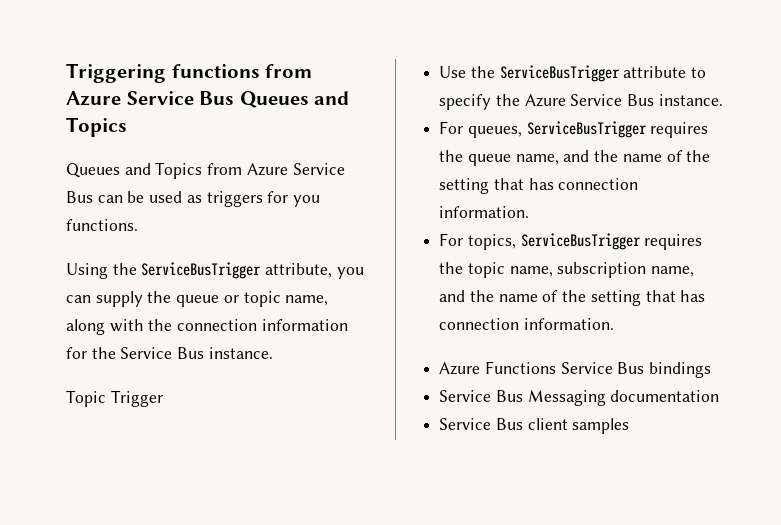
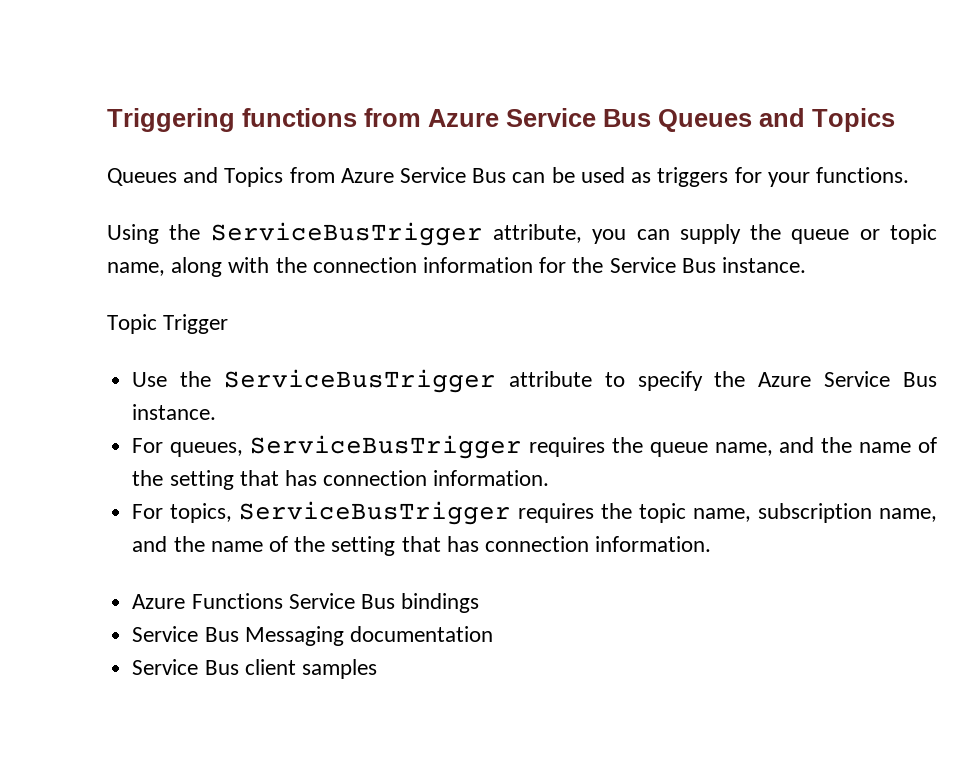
- Queues and Topics from Azure Service Bus can be used as triggers for you functions.
+ Queues and Topics from Azure Service Bus can be used as triggers for your functions.

